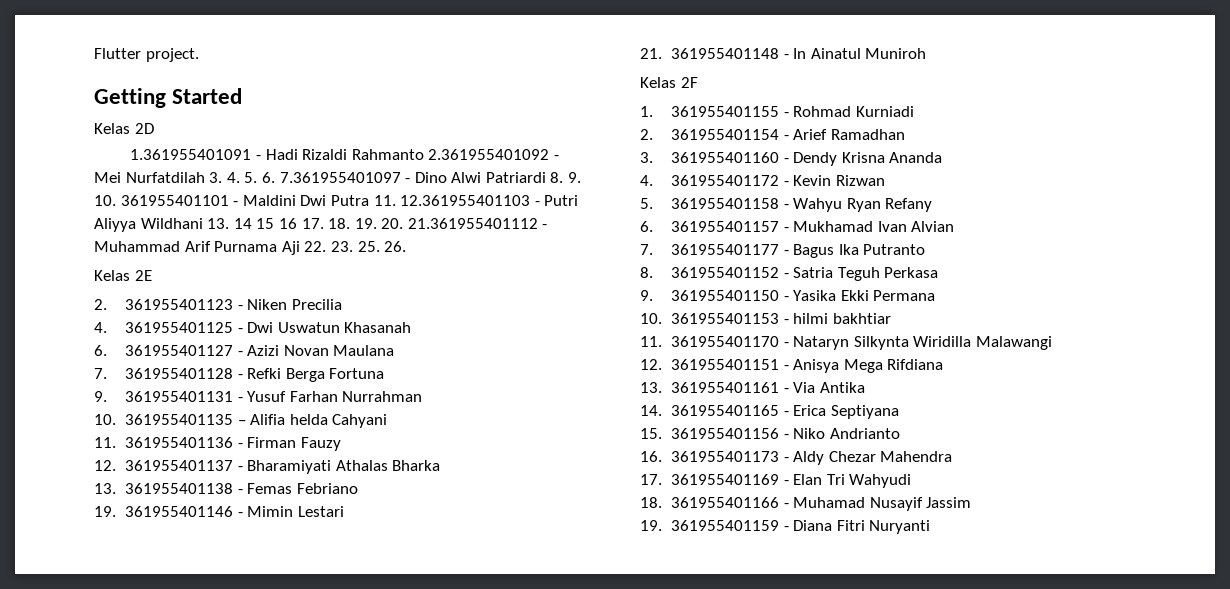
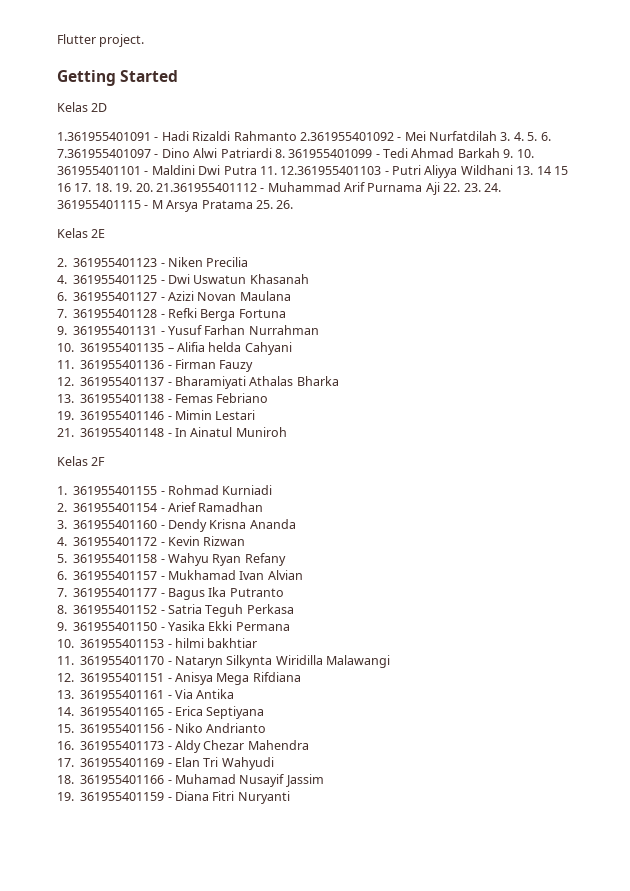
- 1.361955401091 - Hadi Rizaldi Rahmanto 2.361955401092 - Mei Nurfatdilah 3. 4. 5. 6. 7.361955401097 - Dino Alwi Patriardi 8. 9. 10. 361955401101 - Maldini Dwi Putra 11. 12.361955401103 - Putri Aliyya Wildhani 13. 14 15 16 17. 18. 19. 20. 21.361955401112 - Muhammad Arif Purnama Aji 22. 23. 25. 26.
+ 1.361955401091 - Hadi Rizaldi Rahmanto 2.361955401092 - Mei Nurfatdilah 3. 4. 5. 6. 7.361955401097 - Dino Alwi Patriardi 8. 361955401099 - Tedi Ahmad Barkah 9. 10. 361955401101 - Maldini Dwi Putra 11. 12.361955401103 - Putri Aliyya Wildhani 13. 14 15 16 17. 18. 19. 20. 21.361955401112 - Muhammad Arif Purnama Aji 22. 23. 24. 361955401115 - M Arsya Pratama 25. 26.

